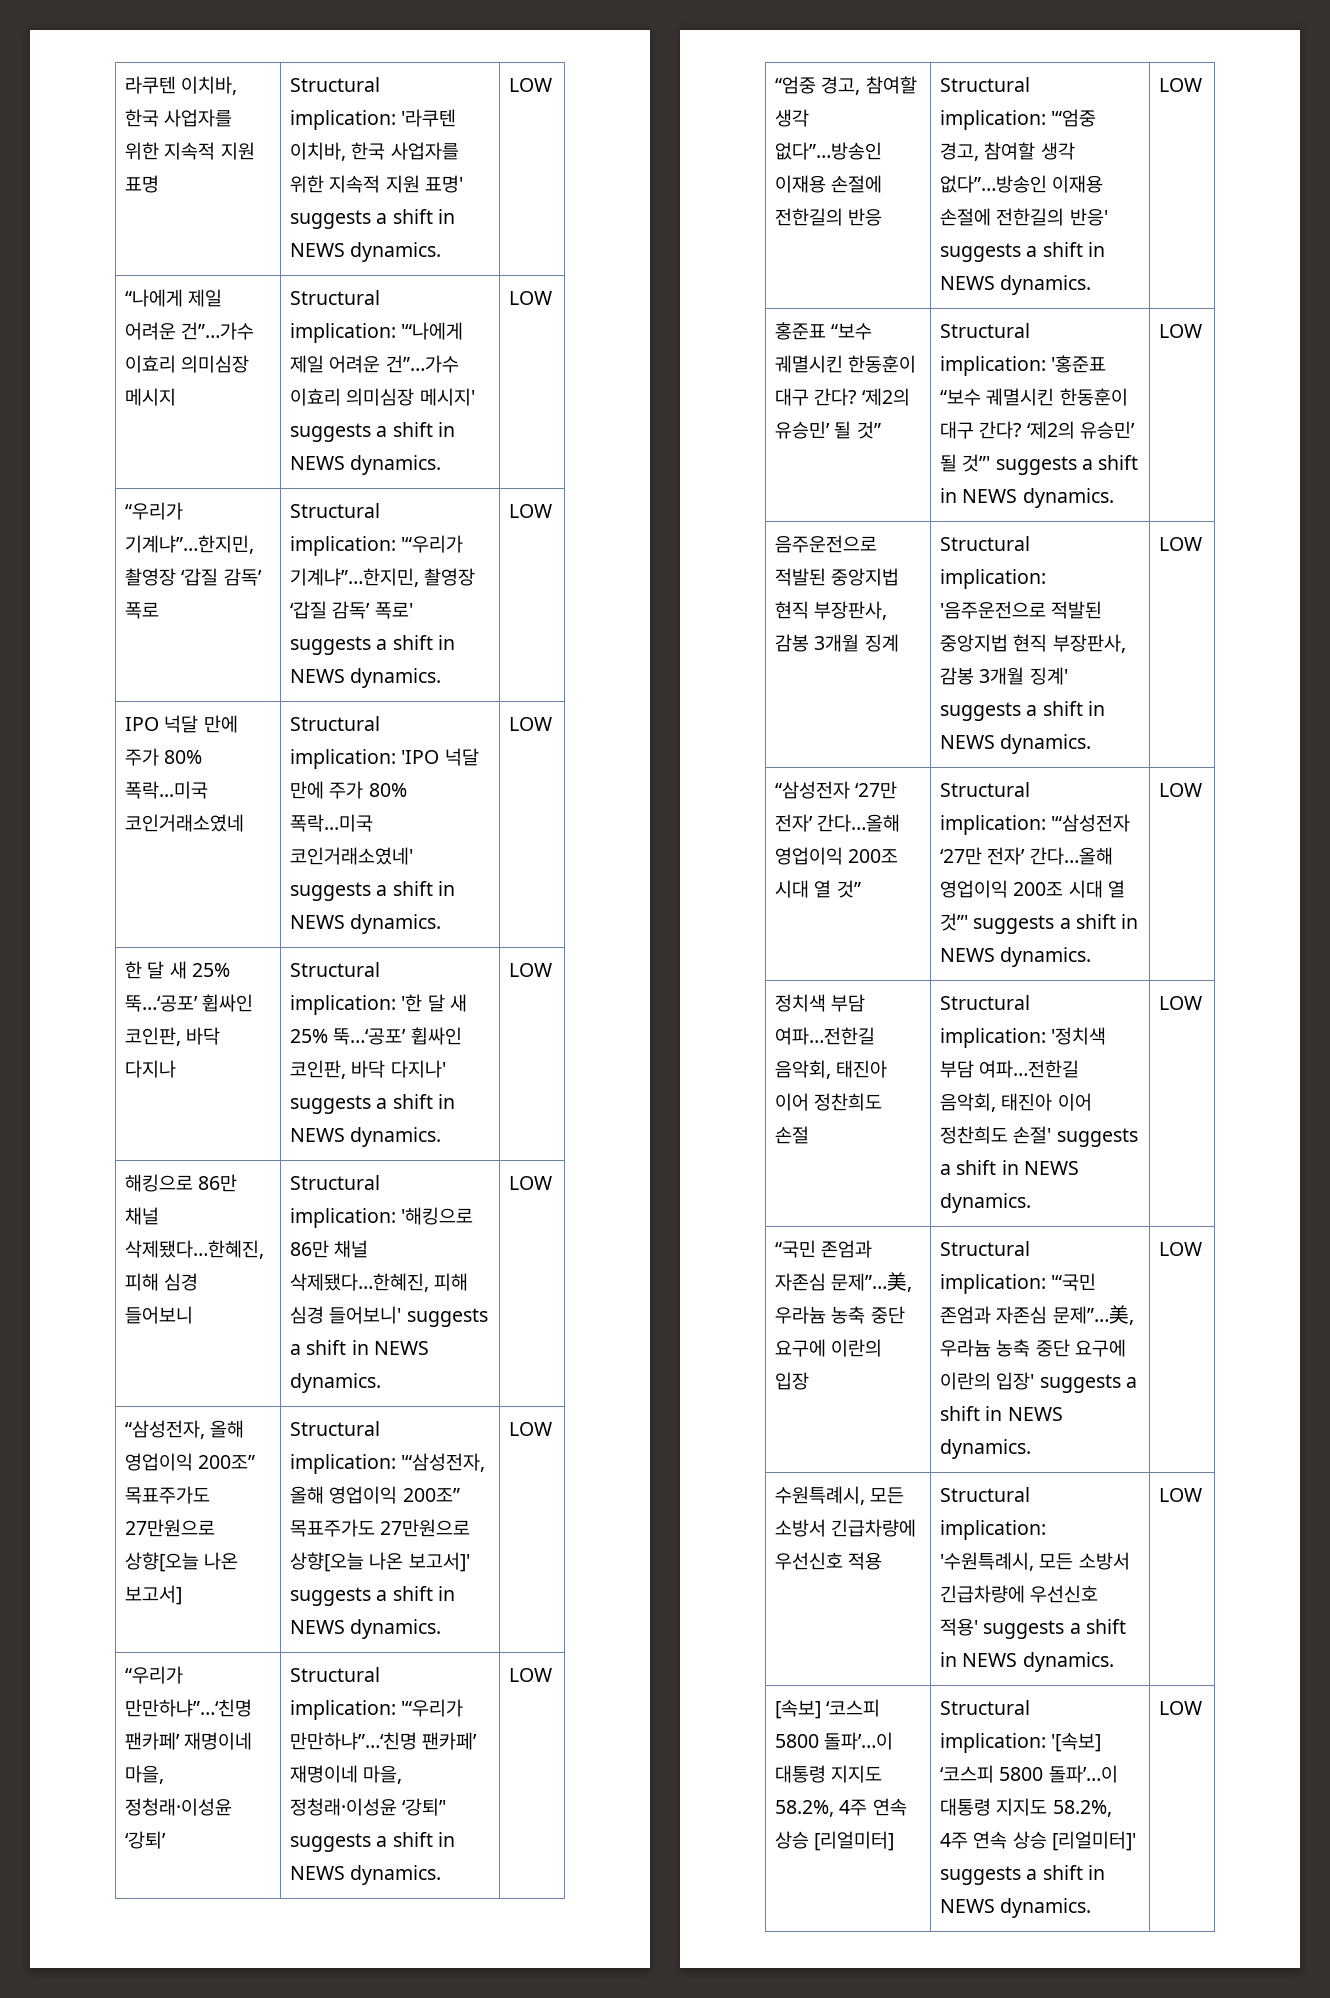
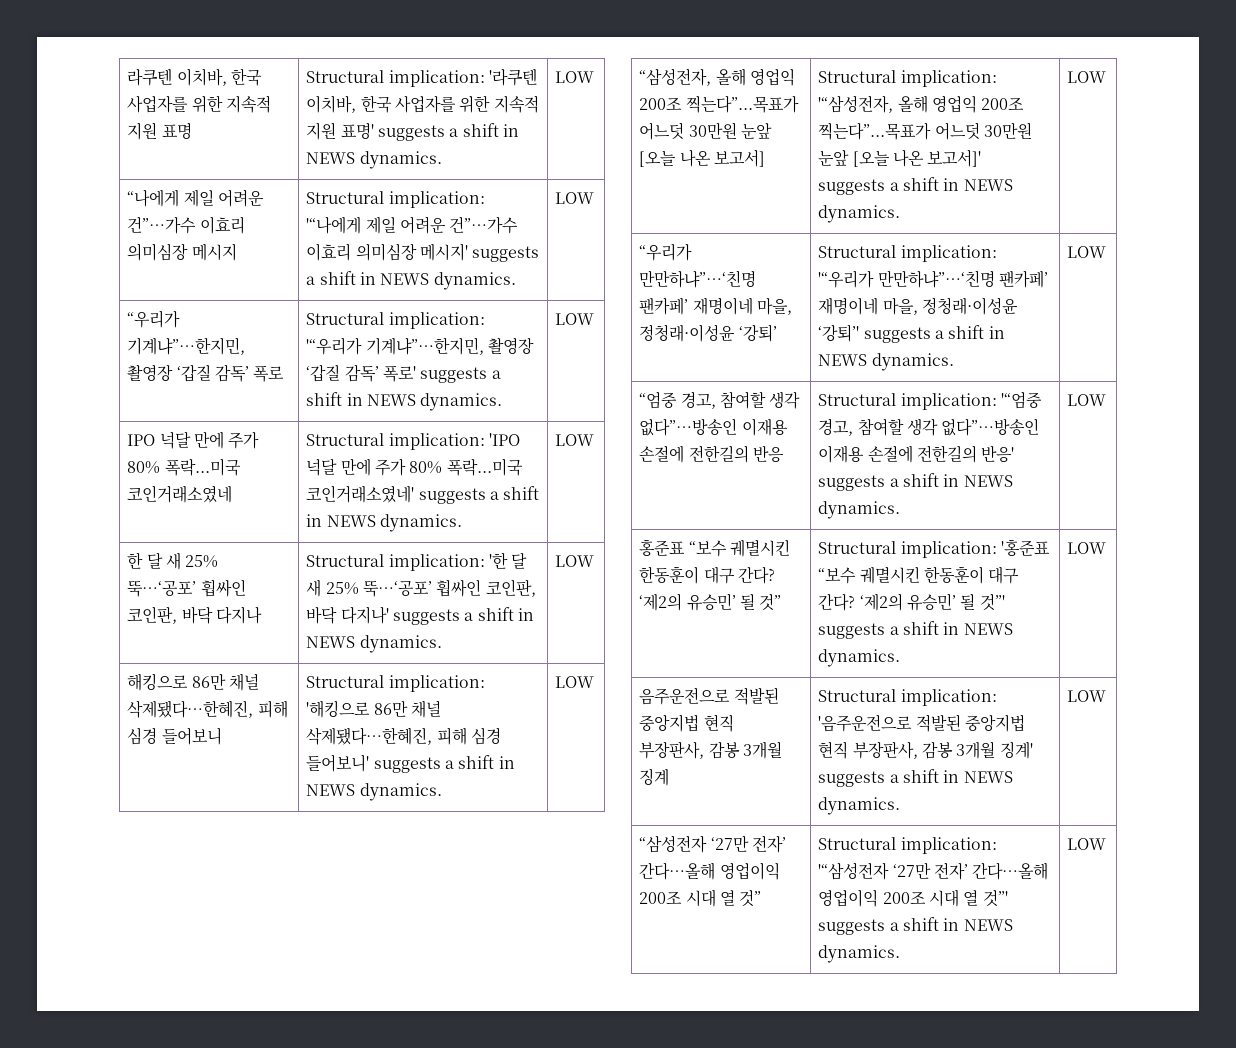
- “삼성전자, 올해 영업이익 200조” 목표주가도 27만원으로 상향[오늘 나온 보고서] | Structural implication: '“삼성전자, 올해 영업이익 200조” 목표주가도 27만원으로 상향[오늘 나온 보고서]' suggests a shift in NEWS dynamics. | LOW
+ “삼성전자, 올해 영업익 200조 찍는다”...목표가 어느덧 30만원 눈앞 [오늘 나온 보고서] | Structural implication: '“삼성전자, 올해 영업익 200조 찍는다”...목표가 어느덧 30만원 눈앞 [오늘 나온 보고서]' suggests a shift in NEWS dynamics. | LOW
- 정치색 부담 여파…전한길 음악회, 태진아 이어 정찬희도 손절 | Structural implication: '정치색 부담 여파…전한길 음악회, 태진아 이어 정찬희도 손절' suggests a shift in NEWS dynamics. | LOW
- “국민 존엄과 자존심 문제”…美, 우라늄 농축 중단 요구에 이란의 입장 | Structural implication: '“국민 존엄과 자존심 문제”…美, 우라늄 농축 중단 요구에 이란의 입장' suggests a shift in NEWS dynamics. | LOW
- 수원특례시, 모든 소방서 긴급차량에 우선신호 적용 | Structural implication: '수원특례시, 모든 소방서 긴급차량에 우선신호 적용' suggests a shift in NEWS dynamics. | LOW
- [속보] ‘코스피 5800 돌파’…이 대통령 지지도 58.2%, 4주 연속 상승 [리얼미터] | Structural implication: '[속보] ‘코스피 5800 돌파’…이 대통령 지지도 58.2%, 4주 연속 상승 [리얼미터]' suggests a shift in NEWS dynamics. | LOW

